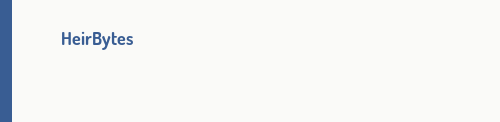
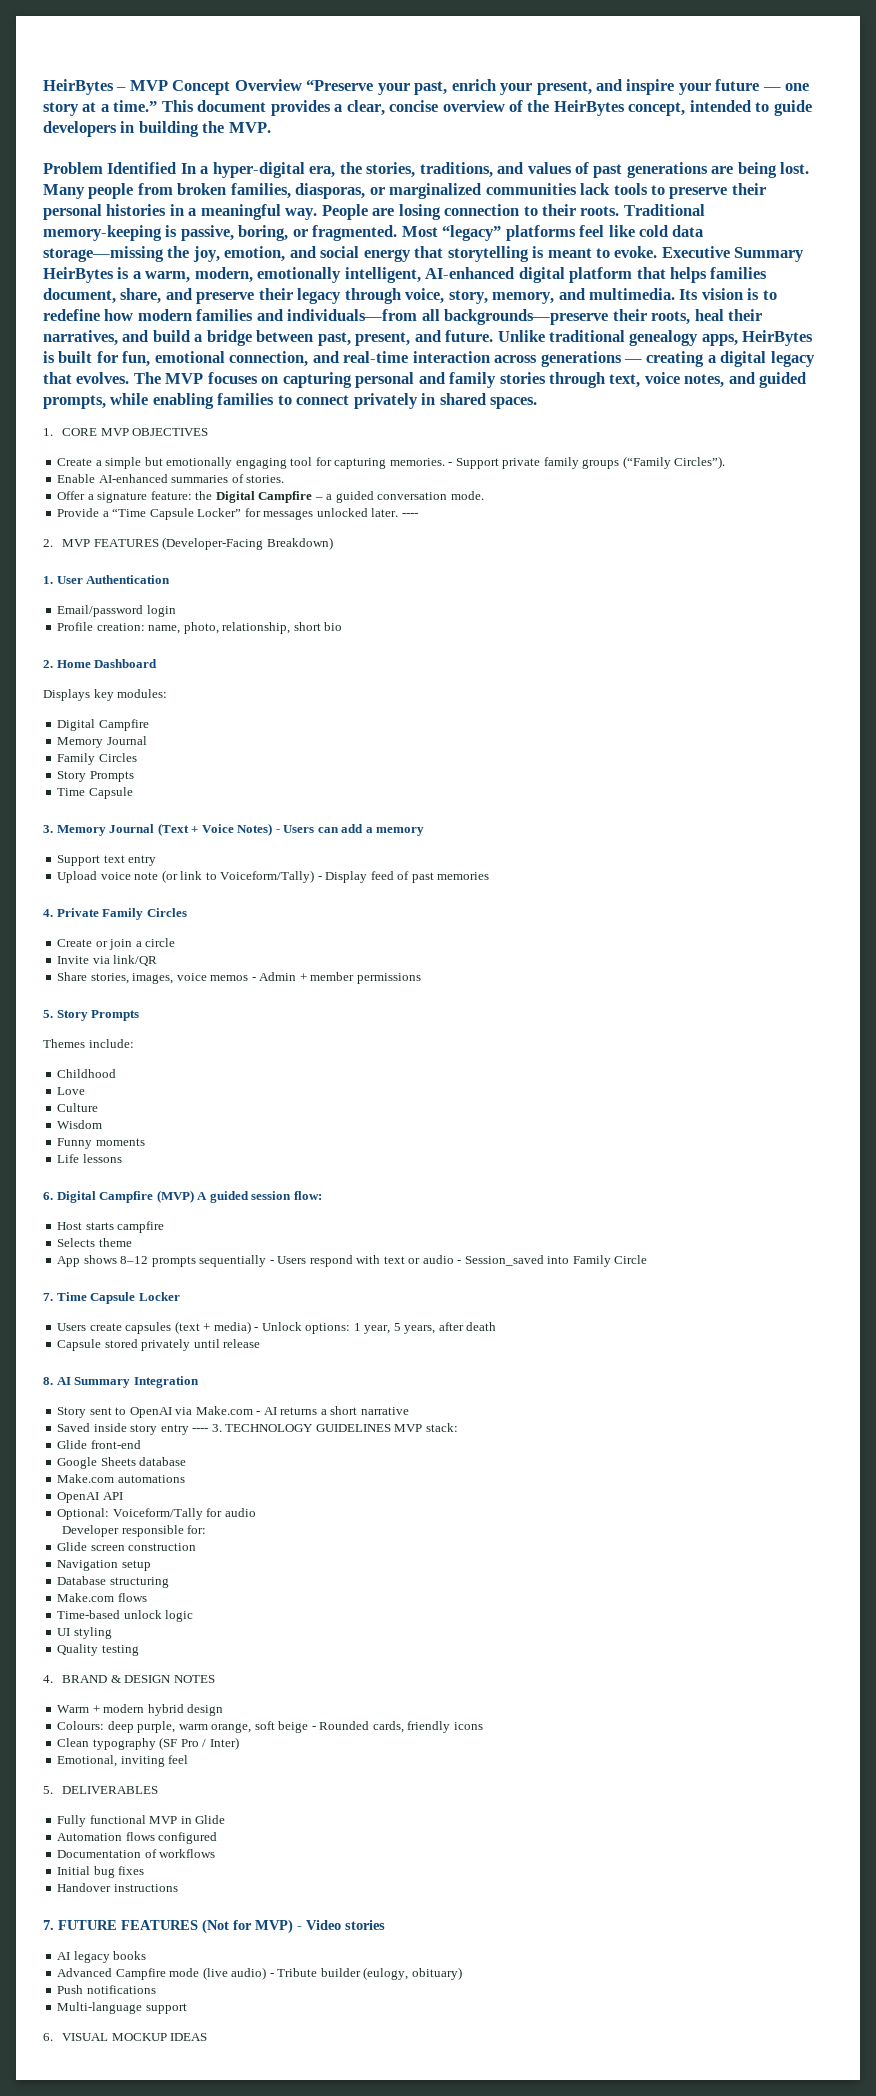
- HeirBytes
+ HeirBytes – MVP Concept Overview “Preserve your past, enrich your present, and inspire your future — one story at a time.” This document provides a clear, concise overview of the HeirBytes concept, intended to guide developers in building the MVP.
+ Problem Identified In a hyper-digital era, the stories, traditions, and values of past generations are being lost. Many people from broken families, diasporas, or marginalized communities lack tools to preserve their personal histories in a meaningful way. People are losing connection to their roots. Traditional memory-keeping is passive, boring, or fragmented. Most “legacy” platforms feel like cold data storage—missing the joy, emotion, and social energy that storytelling is meant to evoke. Executive Summary HeirBytes is a warm, modern, emotionally intelligent, AI-enhanced digital platform that helps families document, share, and preserve their legacy through voice, story, memory, and multimedia. Its vision is to redefine how modern families and individuals—from all backgrounds—preserve their roots, heal their narratives, and build a bridge between past, present, and future. Unlike traditional genealogy apps, HeirBytes is built for fun, emotional connection, and real-time interaction across generations — creating a digital legacy that evolves. The MVP focuses on capturing personal and family stories through text, voice notes, and guided prompts, while enabling families to connect privately in shared spaces.
+ 1. CORE MVP OBJECTIVES
+ Create a simple but emotionally engaging tool for capturing memories. - Support private family groups (“Family Circles”).
+ Enable AI-enhanced summaries of stories.
+ Offer a signature feature: the Digital Campfire – a guided conversation mode.
+ Provide a “Time Capsule Locker” for messages unlocked later. ----
+ 2. MVP FEATURES (Developer-Facing Breakdown)
+ 1. User Authentication
+ Email/password login
+ Profile creation: name, photo, relationship, short bio
+ 2. Home Dashboard
+ Displays key modules:
+ Digital Campfire
+ Memory Journal
+ Family Circles
+ Story Prompts
+ Time Capsule
+ 3. Memory Journal (Text + Voice Notes) - Users can add a memory
+ Support text entry
+ Upload voice note (or link to Voiceform/Tally) - Display feed of past memories
+ 4. Private Family Circles
+ Create or join a circle
+ Invite via link/QR
+ Share stories, images, voice memos - Admin + member permissions
+ 5. Story Prompts
+ Themes include:
+ Childhood
+ Love
+ Culture
+ Wisdom
+ Funny moments
+ Life lessons
+ 6. Digital Campfire (MVP) A guided session flow:
+ Host starts campfire
+ Selects theme
+ App shows 8–12 prompts sequentially - Users respond with text or audio - Session_saved into Family Circle
+ 7. Time Capsule Locker
+ Users create capsules (text + media) - Unlock options: 1 year, 5 years, after death
+ Capsule stored privately until release
+ 8. AI Summary Integration
+ Story sent to OpenAI via Make.com - AI returns a short narrative
+ Saved inside story entry ---- 3. TECHNOLOGY GUIDELINES MVP stack:
+ Glide front-end
+ Google Sheets database
+ Make.com automations
+ OpenAI API
+ Optional: Voiceform/Tally for audio
+ Developer responsible for:
+ Glide screen construction
+ Navigation setup
+ Database structuring
+ Make.com flows
+ Time-based unlock logic
+ UI styling
+ Quality testing
+ 4. BRAND & DESIGN NOTES
+ Warm + modern hybrid design
+ Colours: deep purple, warm orange, soft beige - Rounded cards, friendly icons
+ Clean typography (SF Pro / Inter)
+ Emotional, inviting feel
+ 5. DELIVERABLES
+ Fully functional MVP in Glide
+ Automation flows configured
+ Documentation of workflows
+ Initial bug fixes
+ Handover instructions
+ 7. FUTURE FEATURES (Not for MVP) - Video stories
+ AI legacy books
+ Advanced Campfire mode (live audio) - Tribute builder (eulogy, obituary)
+ Push notifications
+ Multi-language support
+ 6. VISUAL MOCKUP IDEAS

